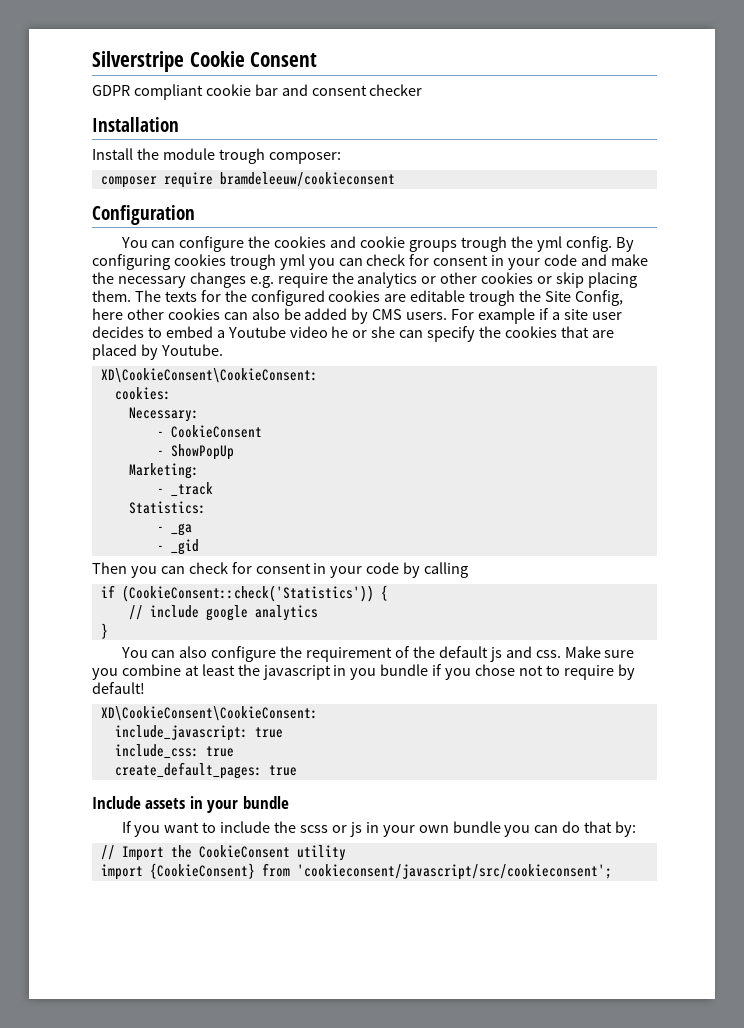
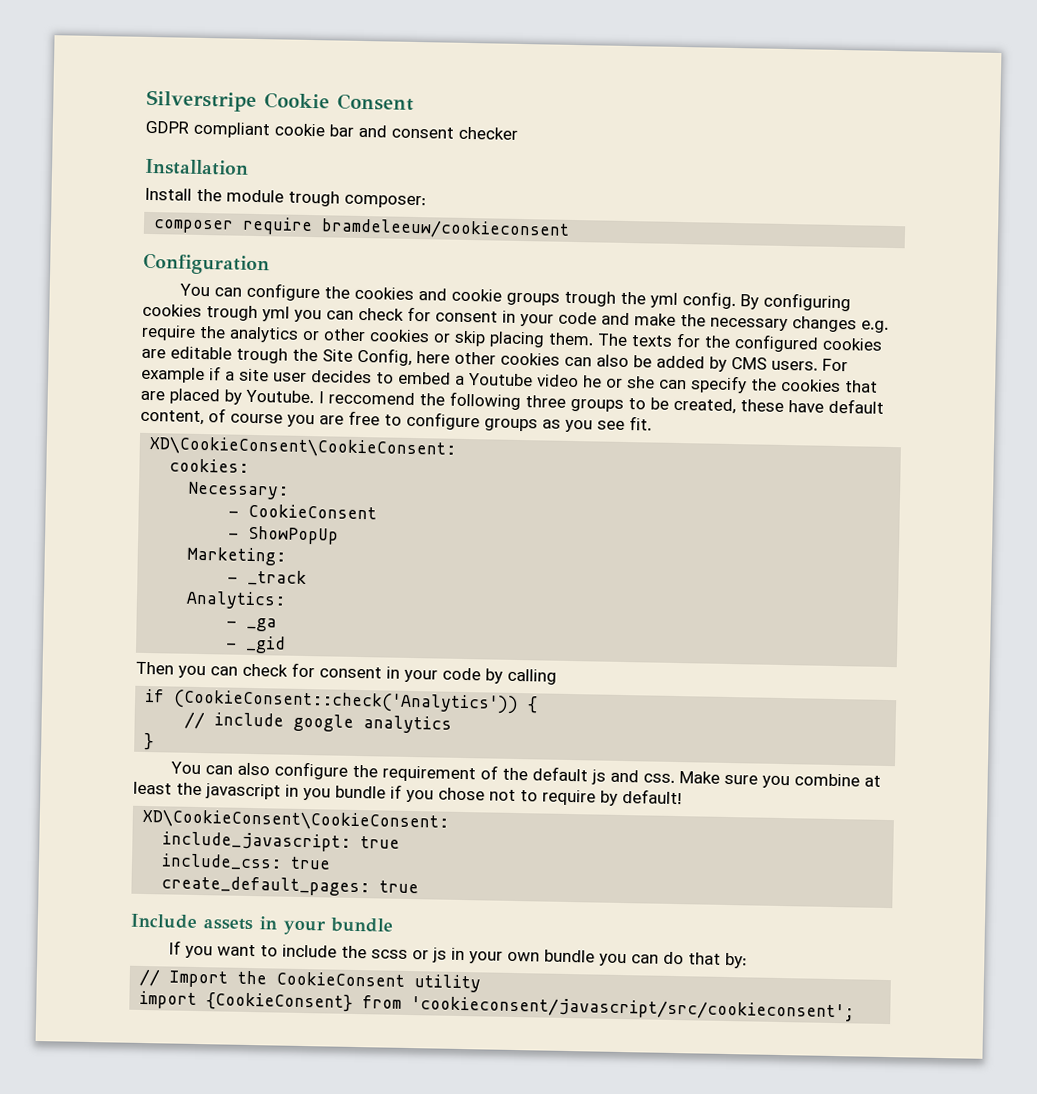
+ I reccomend the following three groups to be created, these have default content, of course you are free to configure groups as you see fit.
- Statistics:
+ Analytics:
- if (CookieConsent::check('Statistics')) {
+ if (CookieConsent::check('Analytics')) {

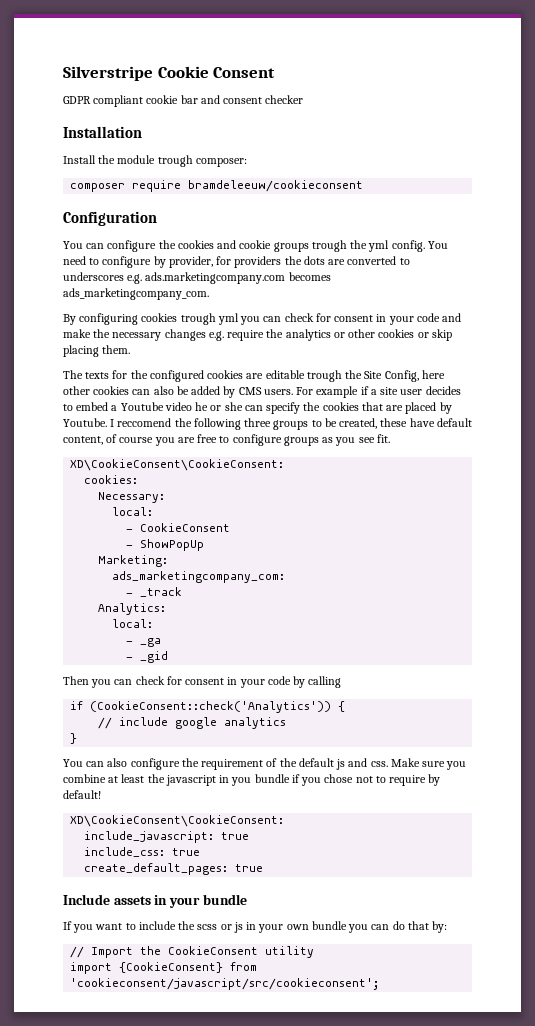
- You can configure the cookies and cookie groups trough the yml config. By configuring cookies trough yml you can check for consent in your code and make the necessary changes e.g. require the analytics or other cookies or skip placing them. The texts for the configured cookies are editable trough the Site Config, here other cookies can also be added by CMS users.
+ You can configure the cookies and cookie groups trough the yml config. You need to configure by provider, for providers the dots are converted to underscores e.g. ads.marketingcompany.com becomes ads_marketingcompany_com.
+ By configuring cookies trough yml you can check for consent in your code and make the necessary changes e.g. require the analytics or other cookies or skip placing them.
+ The texts for the configured cookies are editable trough the Site Config, here other cookies can also be added by CMS users.
  Necessary:
+ local:
+ ads_marketingcompany_com:
  Analytics:
+ local:

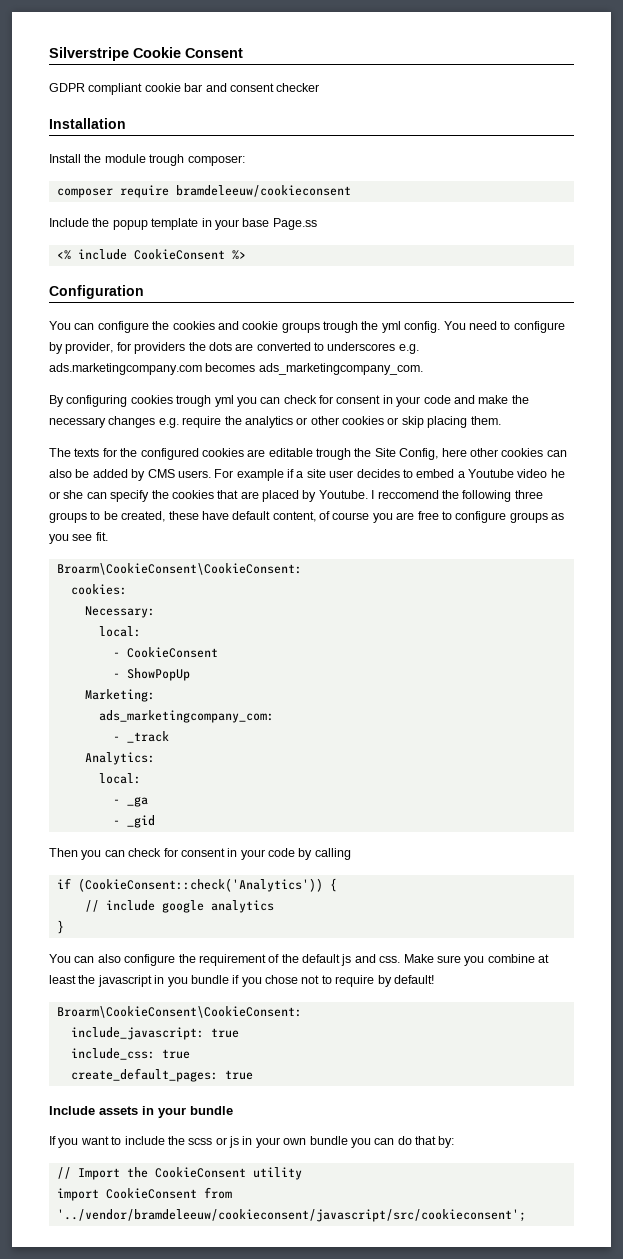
+ Include the popup template in your base Page.ss
+ <% include CookieConsent %>
  I reccomend the following three groups to be created, these have default content, of course you are free to configure groups as you see fit.
- XD\CookieConsent\CookieConsent:
+ Broarm\CookieConsent\CookieConsent:
  Make sure you combine at least the javascript in you bundle if you chose not to require by default!
- XD\CookieConsent\CookieConsent:
+ Broarm\CookieConsent\CookieConsent:
- import {CookieConsent} from 'cookieconsent/javascript/src/cookieconsent';
+ import CookieConsent from '../vendor/bramdeleeuw/cookieconsent/javascript/src/cookieconsent';

